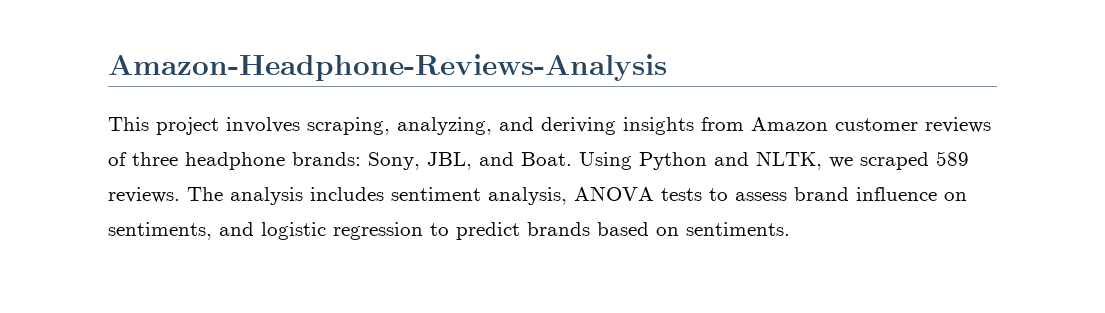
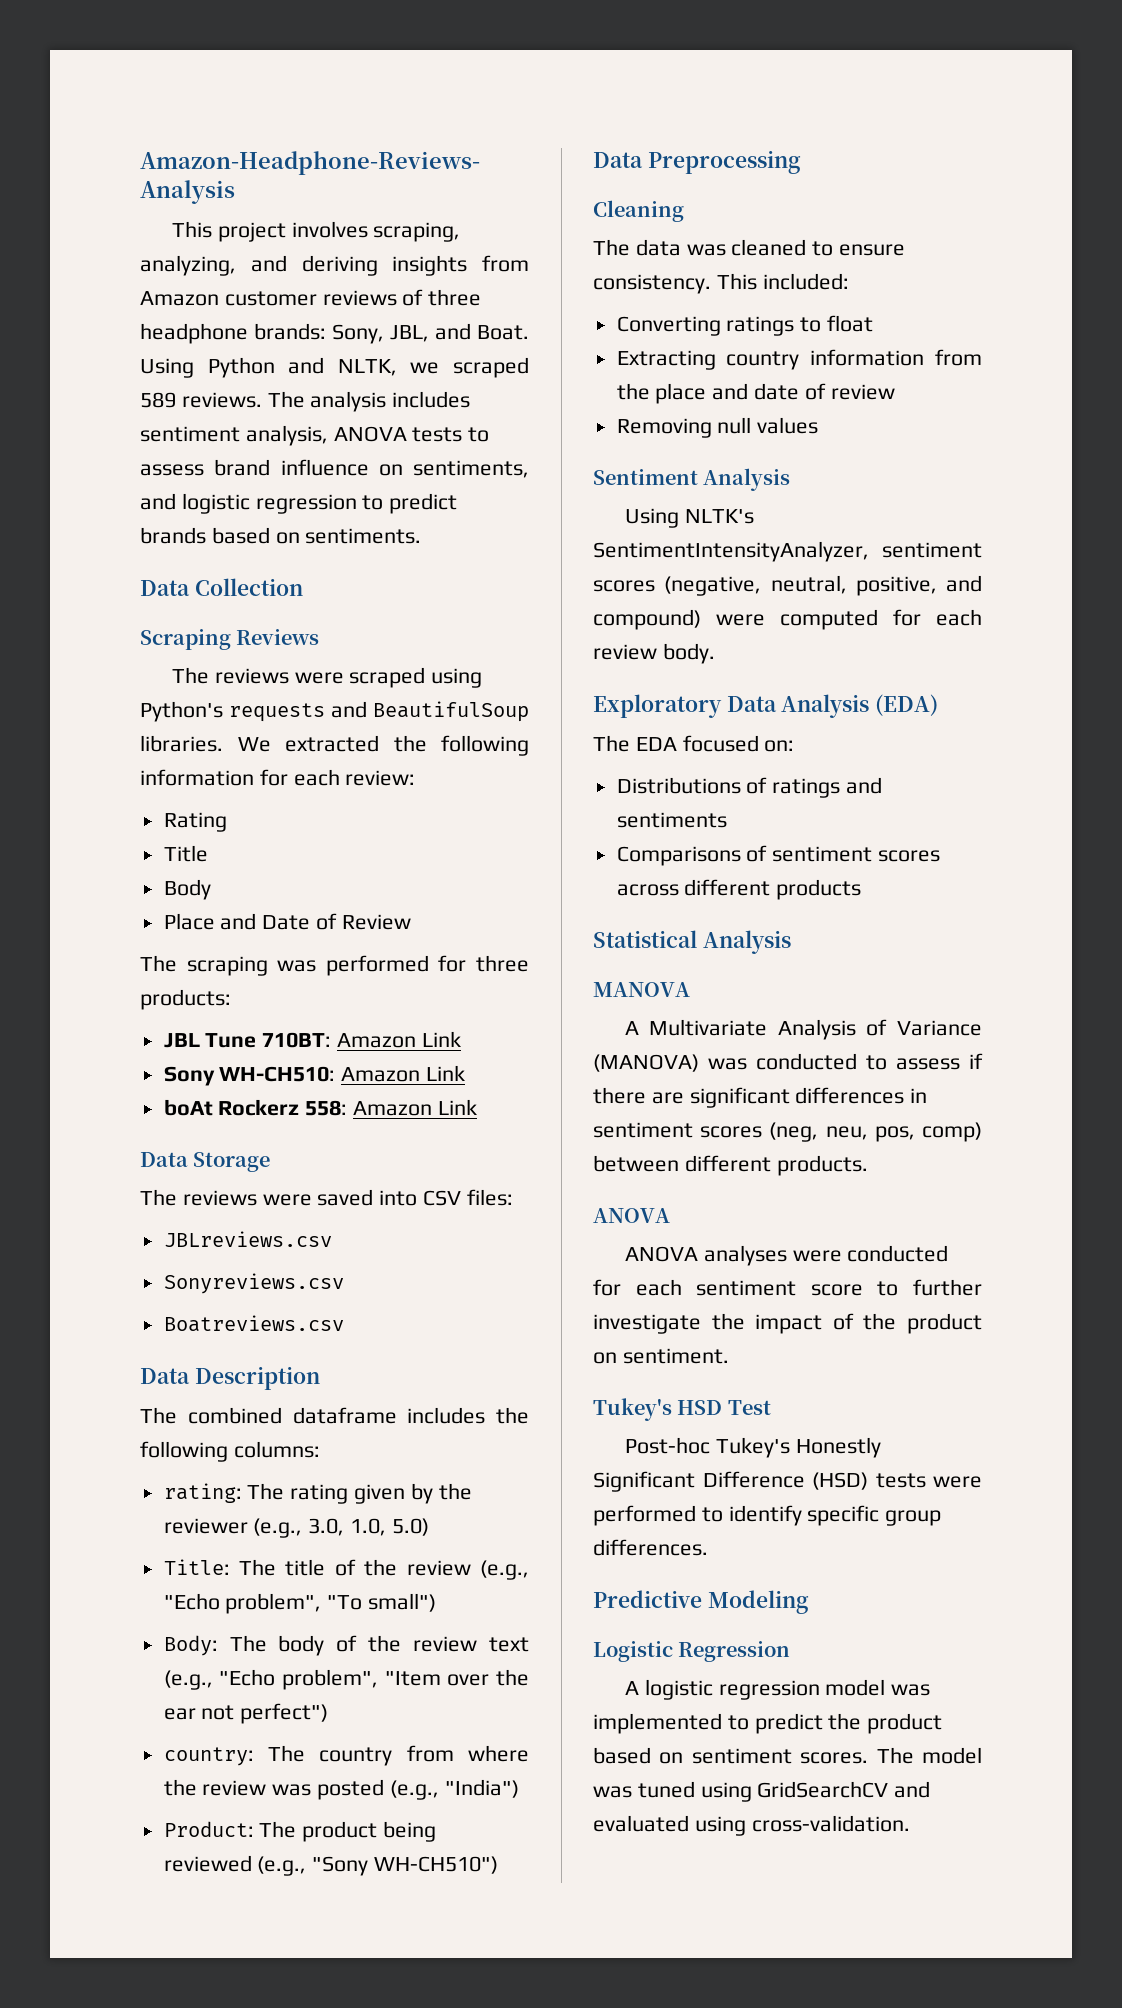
+ Data Collection
+ Scraping Reviews
+ The reviews were scraped using Python's requests and BeautifulSoup libraries. We extracted the following information for each review:
+ Rating
+ Title
+ Body
+ Place and Date of Review
+ The scraping was performed for three products:
+ JBL Tune 710BT: Amazon Link
+ Sony WH-CH510: Amazon Link
+ boAt Rockerz 558: Amazon Link
+ Data Storage
+ The reviews were saved into CSV files:
+ JBLreviews.csv
+ Sonyreviews.csv
+ Boatreviews.csv
+ Data Description
+ The combined dataframe includes the following columns:
+ rating: The rating given by the reviewer (e.g., 3.0, 1.0, 5.0)
+ Title: The title of the review (e.g., "Echo problem", "To small")
+ Body: The body of the review text (e.g., "Echo problem", "Item over the ear not perfect")
+ country: The country from where the review was posted (e.g., "India")
+ Product: The product being reviewed (e.g., "Sony WH-CH510")
+ Data Preprocessing
+ Cleaning
+ The data was cleaned to ensure consistency. This included:
+ Converting ratings to float
+ Extracting country information from the place and date of review
+ Removing null values
+ Sentiment Analysis
+ Using NLTK's SentimentIntensityAnalyzer, sentiment scores (negative, neutral, positive, and compound) were computed for each review body.
+ Exploratory Data Analysis (EDA)
+ The EDA focused on:
+ Distributions of ratings and sentiments
+ Comparisons of sentiment scores across different products
+ Statistical Analysis
+ MANOVA
+ A Multivariate Analysis of Variance (MANOVA) was conducted to assess if there are significant differences in sentiment scores (neg, neu, pos, comp) between different products.
+ ANOVA
+ ANOVA analyses were conducted for each sentiment score to further investigate the impact of the product on sentiment.
+ Tukey's HSD Test
+ Post-hoc Tukey's Honestly Significant Difference (HSD) tests were performed to identify specific group differences.
+ Predictive Modeling
+ Logistic Regression
+ A logistic regression model was implemented to predict the product based on sentiment scores. The model was tuned using GridSearchCV and evaluated using cross-validation.

